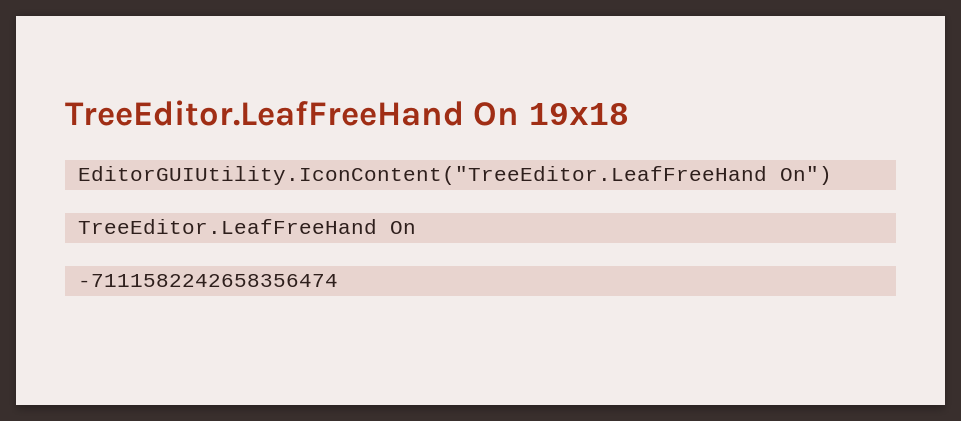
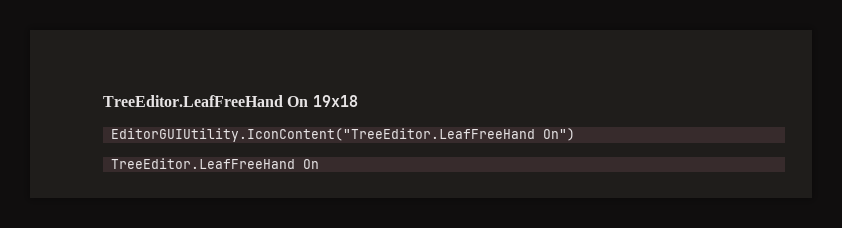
- -7111582242658356474

